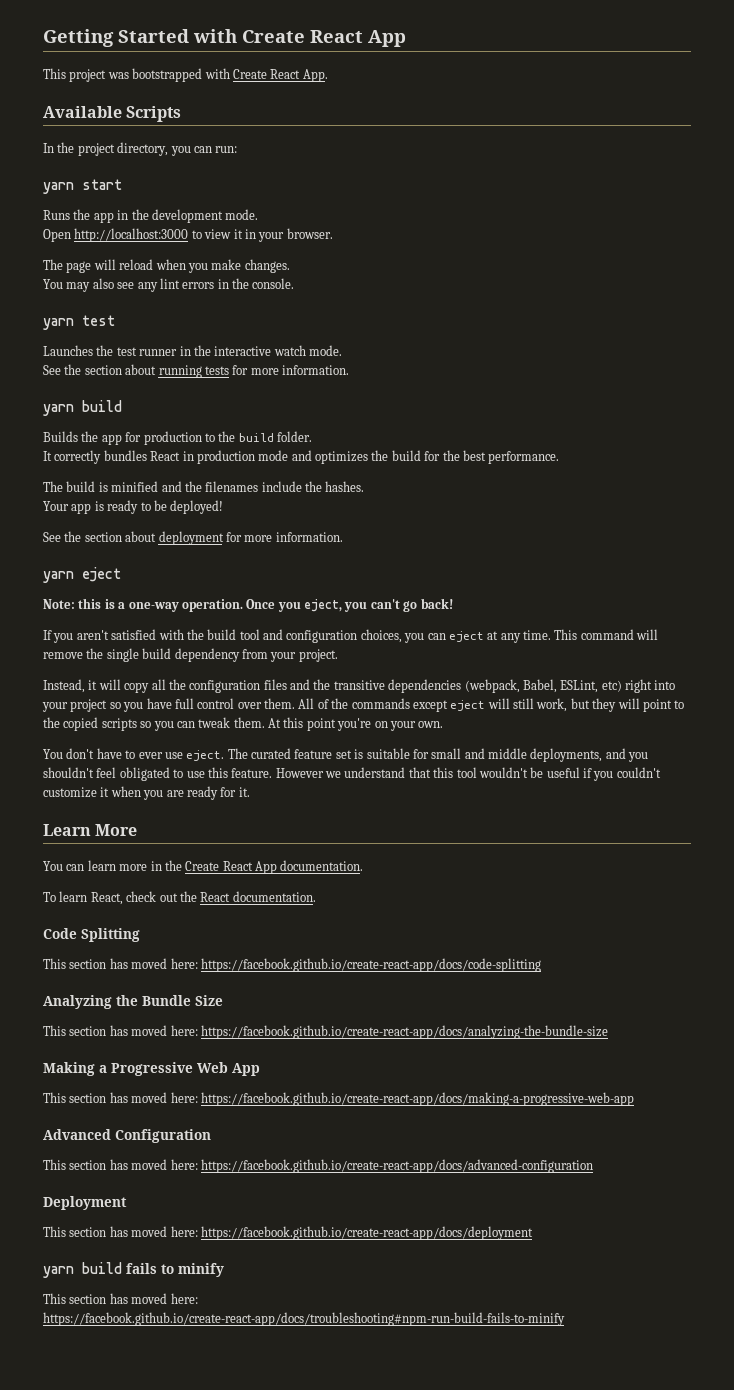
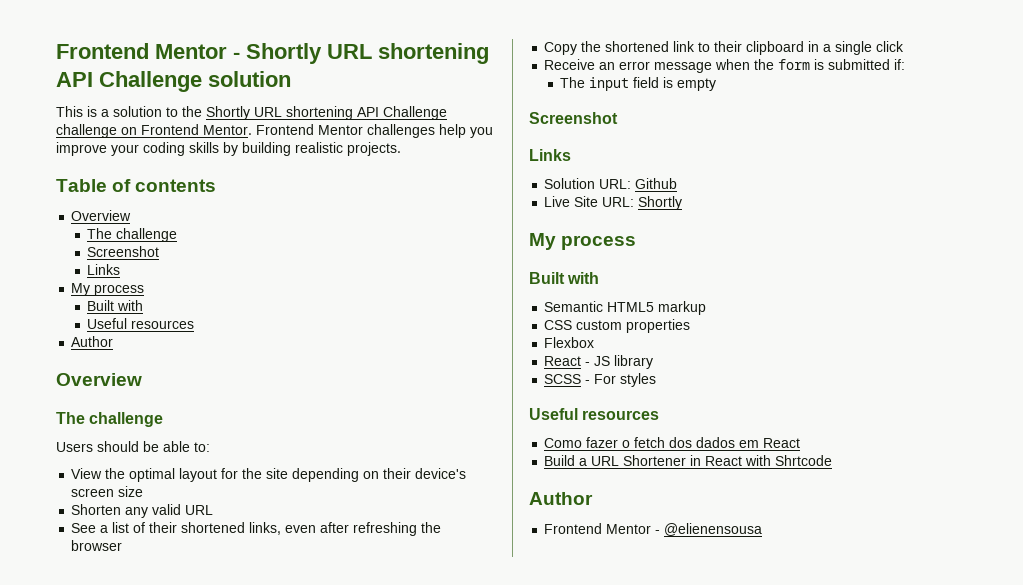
- Getting Started with Create React App
- This project was bootstrapped with Create React App.
- Available Scripts
- In the project directory, you can run:
- yarn start
- Runs the app in the development mode.
- Open http://localhost:3000 to view it in your browser.
- The page will reload when you make changes.
- You may also see any lint errors in the console.
- yarn test
- Launches the test runner in the interactive watch mode.
- See the section about running tests for more information.
- yarn build
- Builds the app for production to the build folder.
- It correctly bundles React in production mode and optimizes the build for the best performance.
- The build is minified and the filenames include the hashes.
- Your app is ready to be deployed!
- See the section about deployment for more information.
- yarn eject
- Note: this is a one-way operation. Once you eject, you can't go back!
- If you aren't satisfied with the build tool and configuration choices, you can eject at any time. This command will remove the single build dependency from your project.
- Instead, it will copy all the configuration files and the transitive dependencies (webpack, Babel, ESLint, etc) right into your project so you have full control over them. All of the commands except eject will still work, but they will point to the copied scripts so you can tweak them. At this point you're on your own.
- You don't have to ever use eject. The curated feature set is suitable for small and middle deployments, and you shouldn't feel obligated to use this feature. However we understand that this tool wouldn't be useful if you couldn't customize it when you are ready for it.
- Learn More
- You can learn more in the Create React App documentation.
- To learn React, check out the React documentation.
- Code Splitting
- This section has moved here: https://facebook.github.io/create-react-app/docs/code-splitting
- Analyzing the Bundle Size
- This section has moved here: https://facebook.github.io/create-react-app/docs/analyzing-the-bundle-size
- Making a Progressive Web App
- This section has moved here: https://facebook.github.io/create-react-app/docs/making-a-progressive-web-app
- Advanced Configuration
- This section has moved here: https://facebook.github.io/create-react-app/docs/advanced-configuration
- Deployment
- This section has moved here: https://facebook.github.io/create-react-app/docs/deployment
- yarn build fails to minify
- This section has moved here: https://facebook.github.io/create-react-app/docs/troubleshooting#npm-run-build-fails-to-minify
+ Frontend Mentor - Shortly URL shortening API Challenge solution
+ This is a solution to the Shortly URL shortening API Challenge challenge on Frontend Mentor. Frontend Mentor challenges help you improve your coding skills by building realistic projects.
+ Table of contents
+ Overview
+ The challenge
+ Screenshot
+ Links
+ My process
+ Built with
+ Useful resources
+ Author
+ Overview
+ The challenge
+ Users should be able to:
+ View the optimal layout for the site depending on their device's screen size
+ Shorten any valid URL
+ See a list of their shortened links, even after refreshing the browser
+ Copy the shortened link to their clipboard in a single click
+ Receive an error message when the form is submitted if:
+ The input field is empty
+ Screenshot
+ Links
+ Solution URL: Github
+ Live Site URL: Shortly
+ My process
+ Built with
+ Semantic HTML5 markup
+ CSS custom properties
+ Flexbox
+ React - JS library
+ SCSS - For styles
+ Useful resources
+ Como fazer o fetch dos dados em React
+ Build a URL Shortener in React with Shrtcode
+ Author
+ Frontend Mentor - @elienensousa

